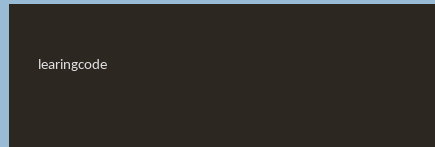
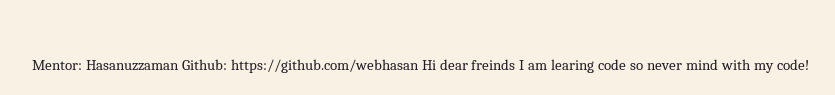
- learingcode
+ Mentor: Hasanuzzaman Github: https://github.com/webhasan Hi dear freinds I am learing code so never mind with my code!

